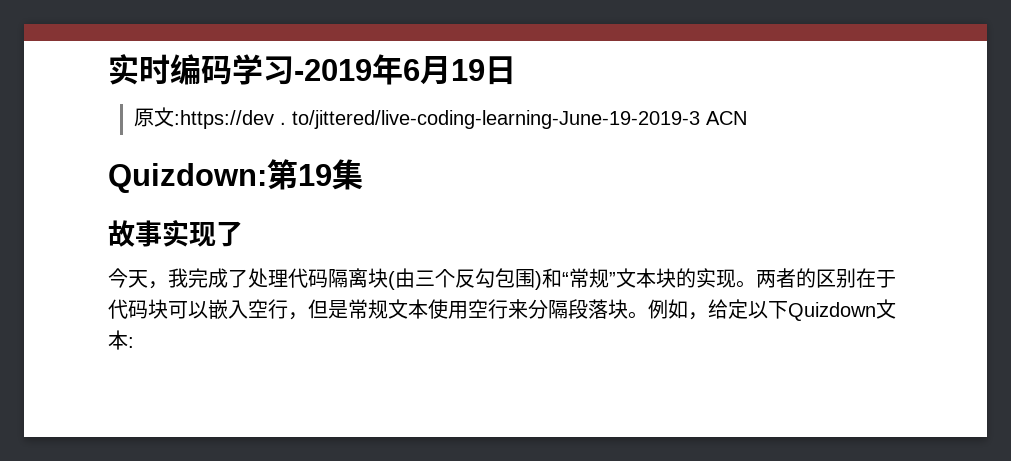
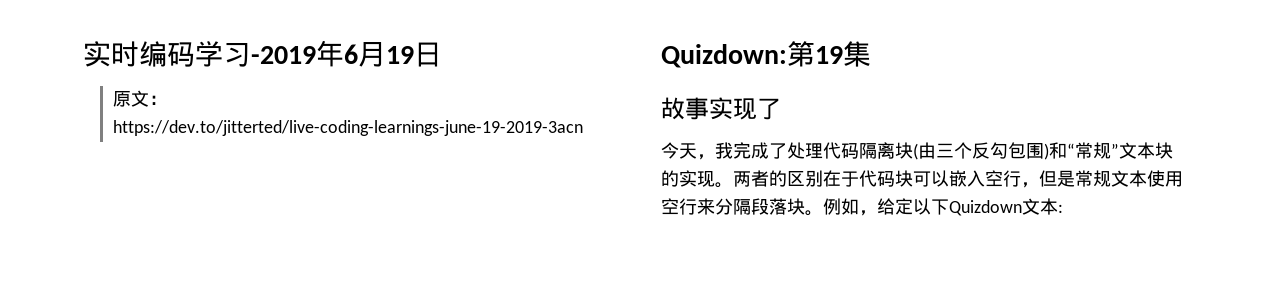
- 原文:https://dev . to/jittered/live-coding-learning-June-19-2019-3 ACN
+ 原文：https://dev.to/jitterted/live-coding-learnings-june-19-2019-3acn

